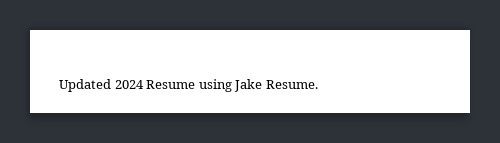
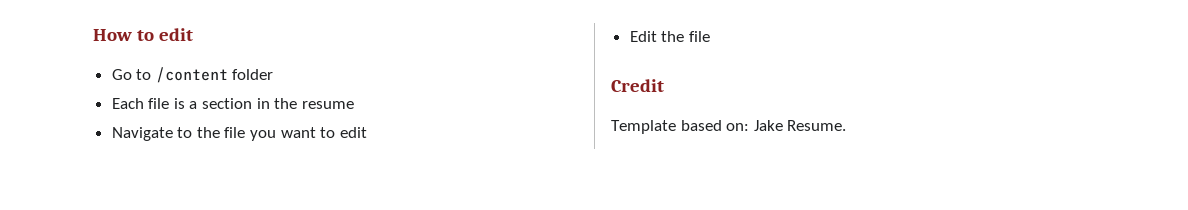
- Updated 2024 Resume using Jake Resume.
+ How to edit
+ Go to /content folder
+ Each file is a section in the resume
+ Navigate to the file you want to edit
+ Edit the file
+ Credit
+ Template based on: Jake Resume.

